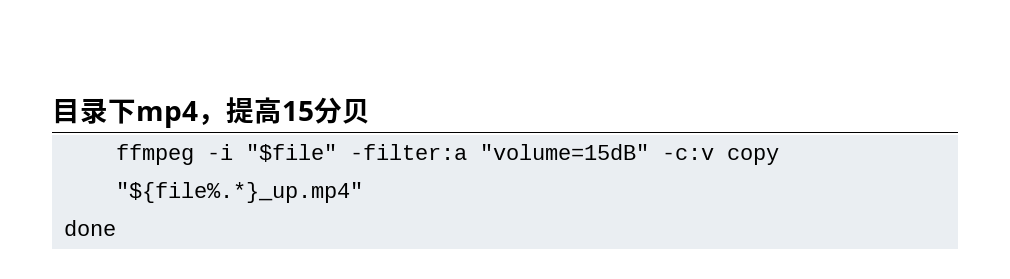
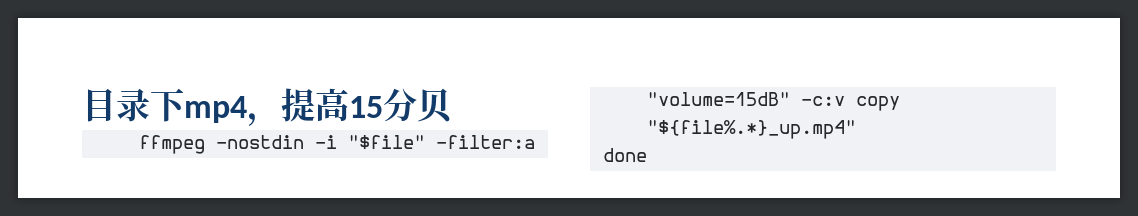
- ffmpeg -i "$file" -filter:a "volume=15dB" -c:v copy "${file%.*}_up.mp4"
+ ffmpeg -nostdin -i "$file" -filter:a "volume=15dB" -c:v copy "${file%.*}_up.mp4"

